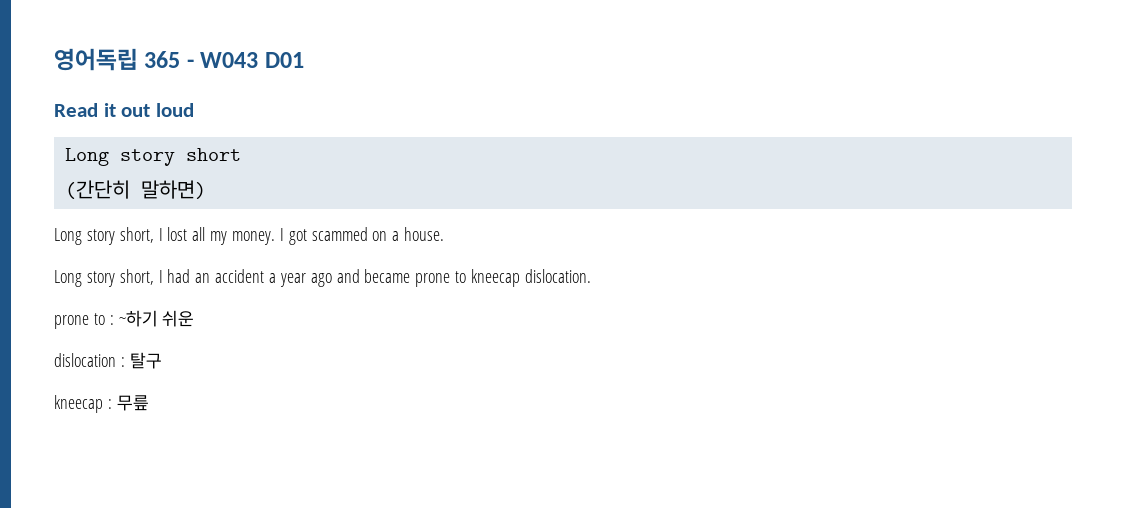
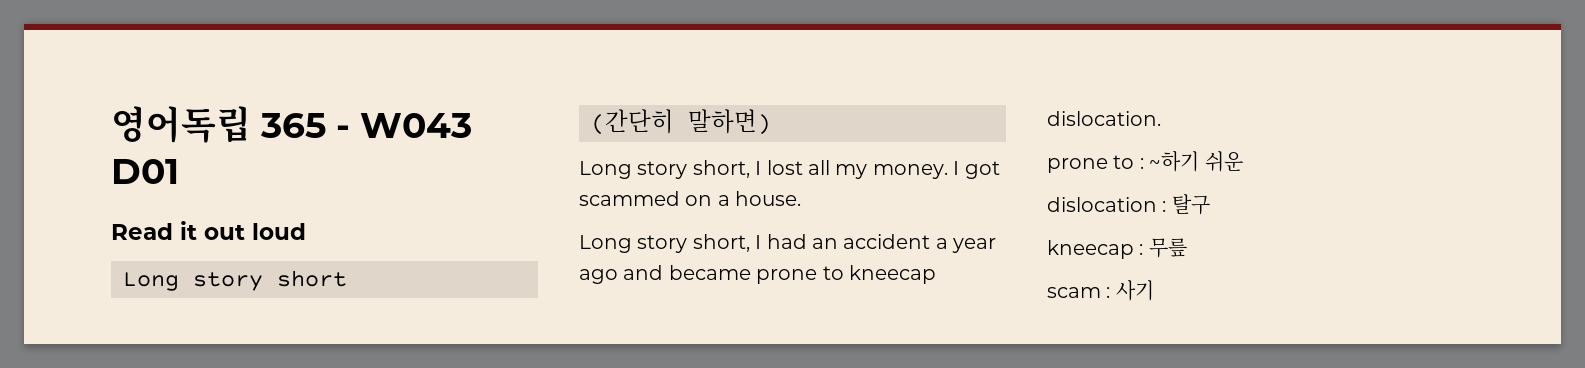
+ scam : 사기

